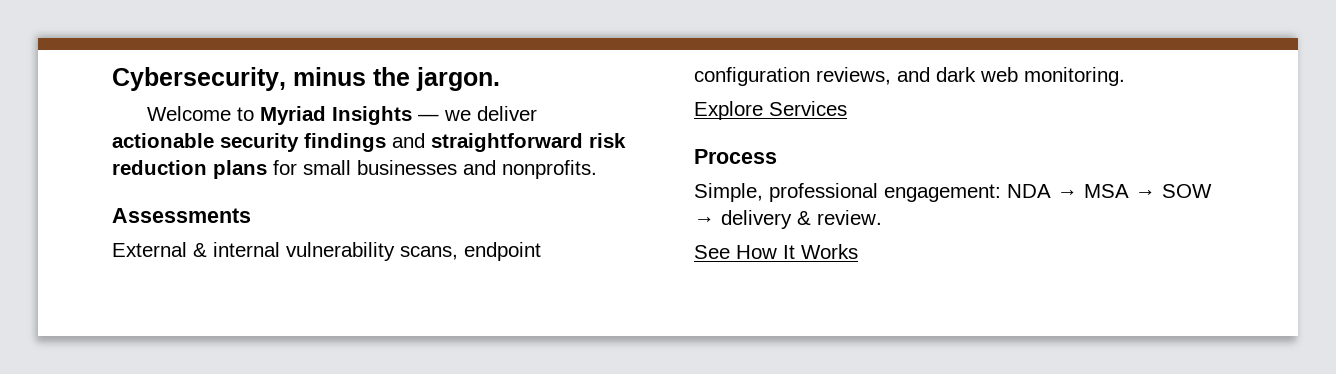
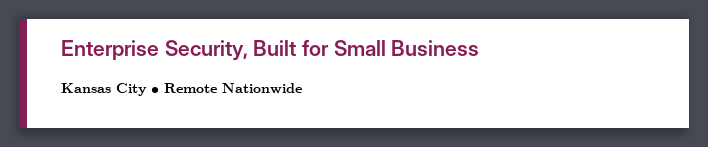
- Cybersecurity, minus the jargon.
- Welcome to Myriad Insights — we deliver actionable security findings and straightforward risk reduction plans for small businesses and nonprofits.
- Assessments
- External & internal vulnerability scans, endpoint configuration reviews, and dark web monitoring.
- Explore Services
- Process
- Simple, professional engagement: NDA → MSA → SOW → delivery & review.
- See How It Works
+ Enterprise Security, Built for Small Business
+ Kansas City • Remote Nationwide

